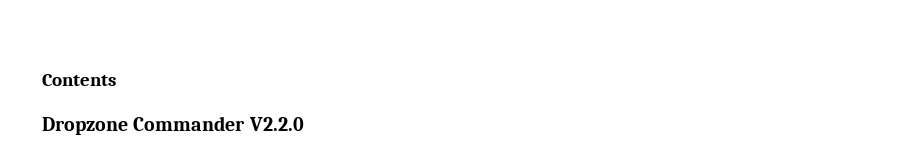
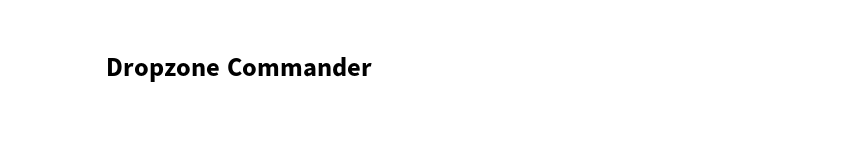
- Contents
- Dropzone Commander V2.2.0
+ Dropzone Commander

